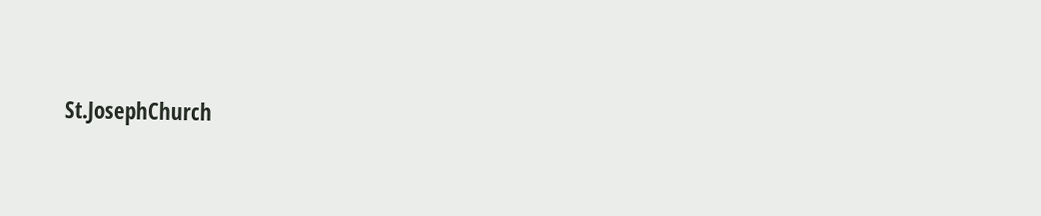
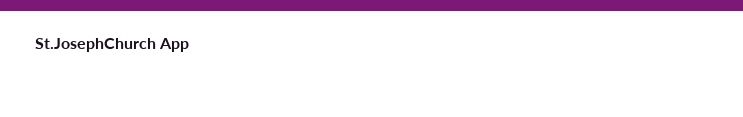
- St.JosephChurch
+ St.JosephChurch App

